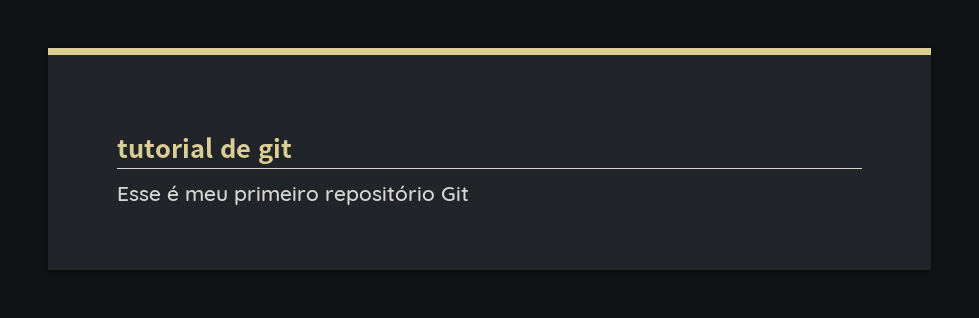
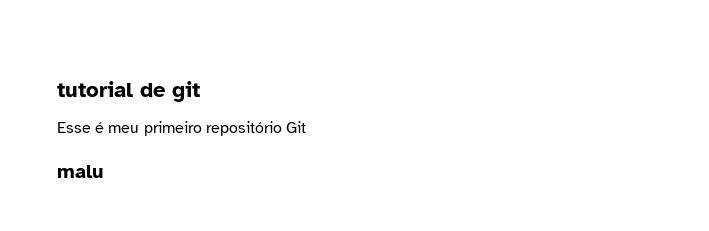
+ malu

